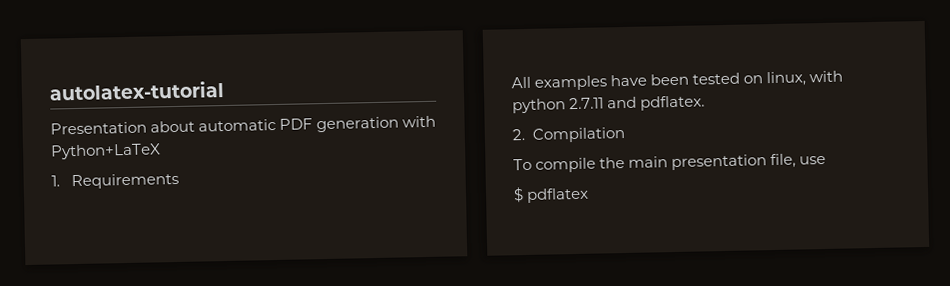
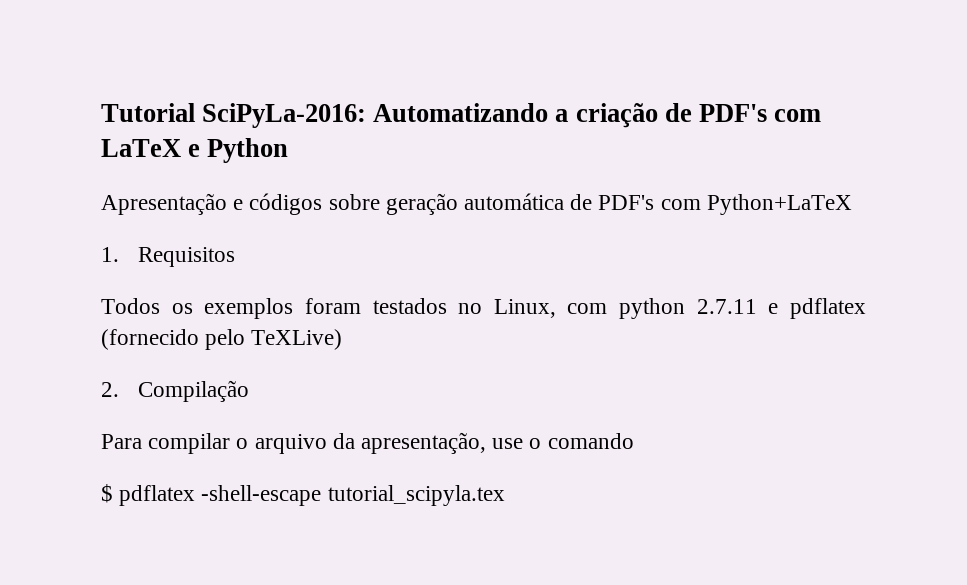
- autolatex-tutorial
- Presentation about automatic PDF generation with Python+LaTeX
- 1. Requirements
- All examples have been tested on linux, with python 2.7.11 and pdflatex.
- 2. Compilation
- To compile the main presentation file, use
+ Tutorial SciPyLa-2016: Automatizando a criação de PDF's com LaTeX e Python
+ Apresentação e códigos sobre geração automática de PDF's com Python+LaTeX
+ 1. Requisitos
+ Todos os exemplos foram testados no Linux, com python 2.7.11 e pdflatex (fornecido pelo TeXLive)
+ 2. Compilação
+ Para compilar o arquivo da apresentação, use o comando
- $ pdflatex
+ $ pdflatex -shell-escape tutorial_scipyla.tex

